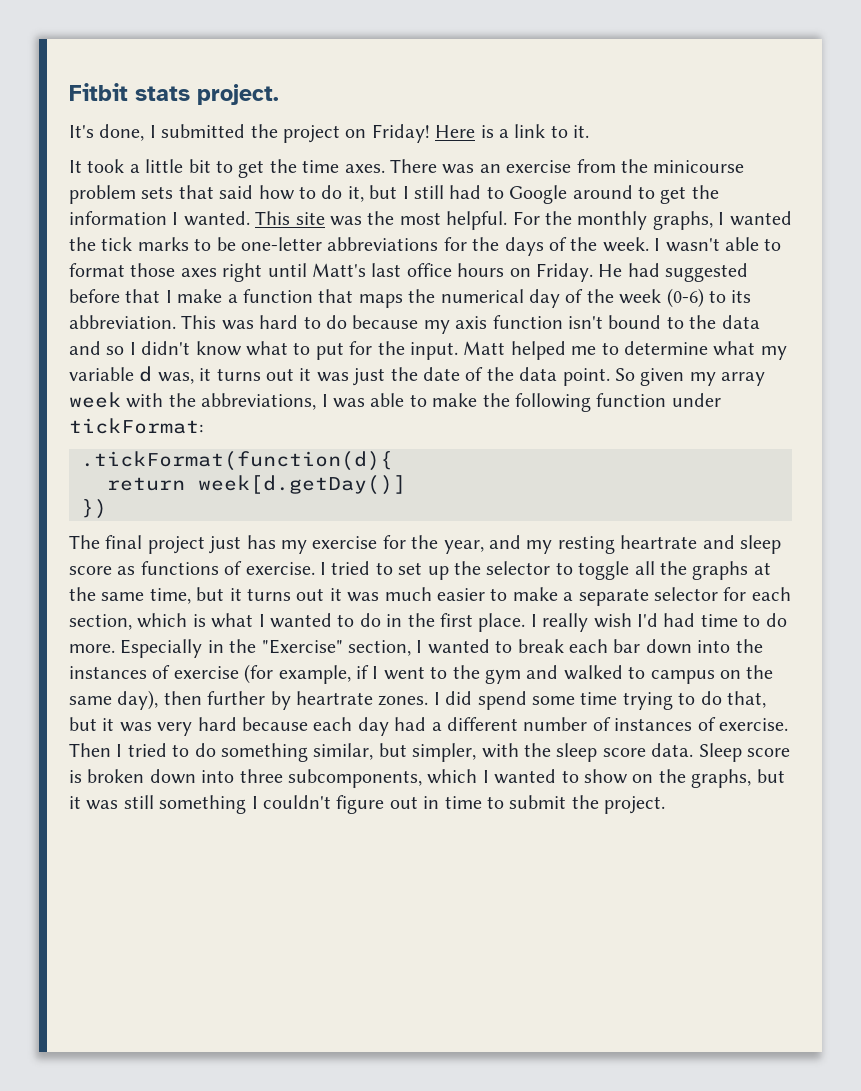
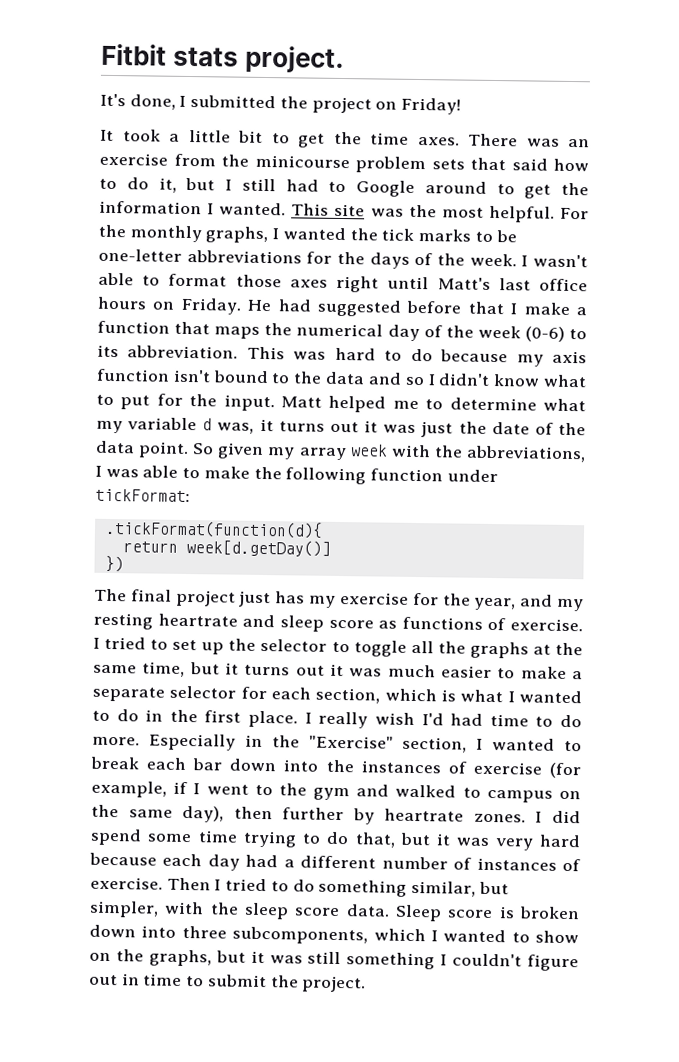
- Here is a link to it.

